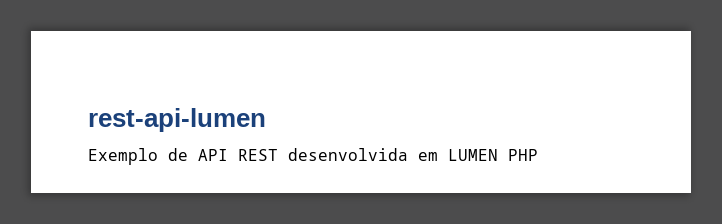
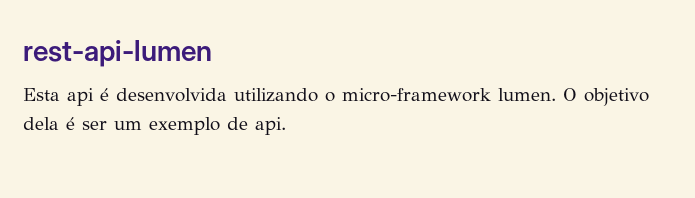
- Exemplo de API REST desenvolvida em LUMEN PHP
+ Esta api é desenvolvida utilizando o micro-framework lumen. O objetivo dela é ser um exemplo de api.

